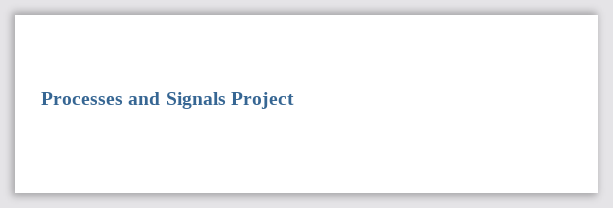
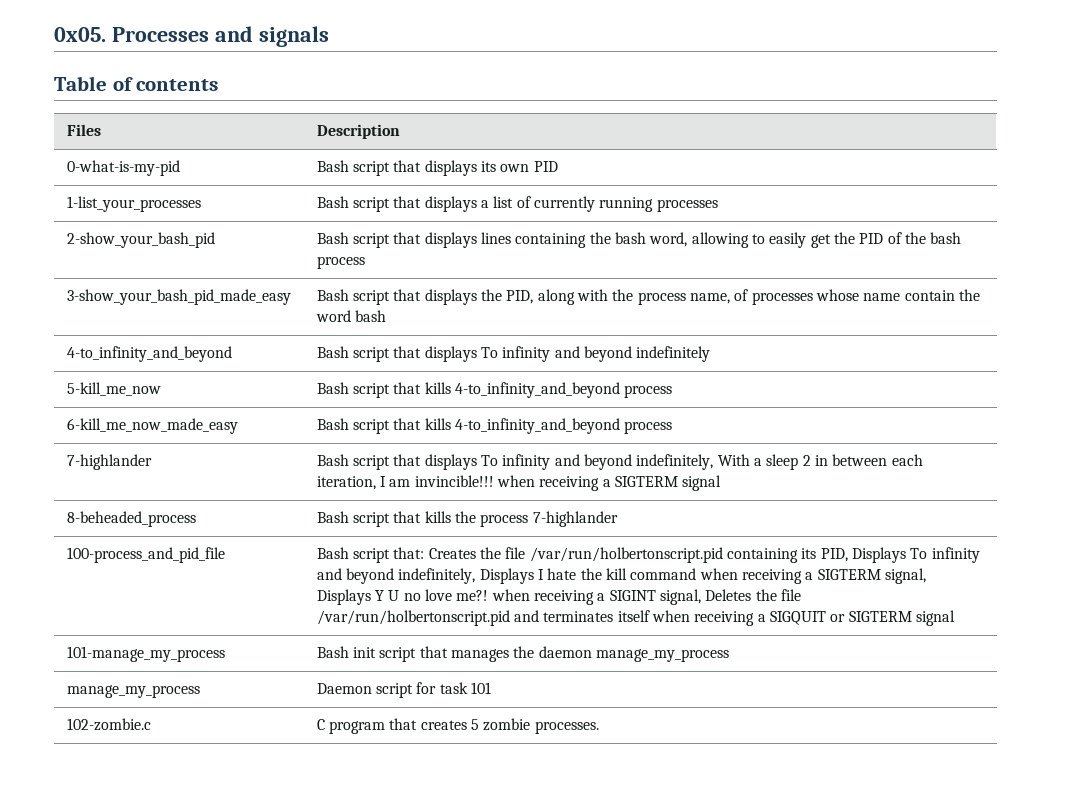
+ 0x05.
- Processes and Signals Project
+ Processes and signals
+ Table of contents
+ Files | Description
+ 0-what-is-my-pid | Bash script that displays its own PID
+ 1-list_your_processes | Bash script that displays a list of currently running processes
+ 2-show_your_bash_pid | Bash script that displays lines containing the bash word, allowing to easily get the PID of the bash process
+ 3-show_your_bash_pid_made_easy | Bash script that displays the PID, along with the process name, of processes whose name contain the word bash
+ 4-to_infinity_and_beyond | Bash script that displays To infinity and beyond indefinitely
+ 5-kill_me_now | Bash script that kills 4-to_infinity_and_beyond process
+ 6-kill_me_now_made_easy | Bash script that kills 4-to_infinity_and_beyond process
+ 7-highlander | Bash script that displays To infinity and beyond indefinitely, With a sleep 2 in between each iteration, I am invincible!!! when receiving a SIGTERM signal
+ 8-beheaded_process | Bash script that kills the process 7-highlander
+ 100-process_and_pid_file | Bash script that: Creates the file /var/run/holbertonscript.pid containing its PID, Displays To infinity and beyond indefinitely, Displays I hate the kill command when receiving a SIGTERM signal, Displays Y U no love me?! when receiving a SIGINT signal, Deletes the file /var/run/holbertonscript.pid and terminates itself when receiving a SIGQUIT or SIGTERM signal
+ 101-manage_my_process | Bash init script that manages the daemon manage_my_process
+ manage_my_process | Daemon script for task 101
+ 102-zombie.c | C program that creates 5 zombie processes.

